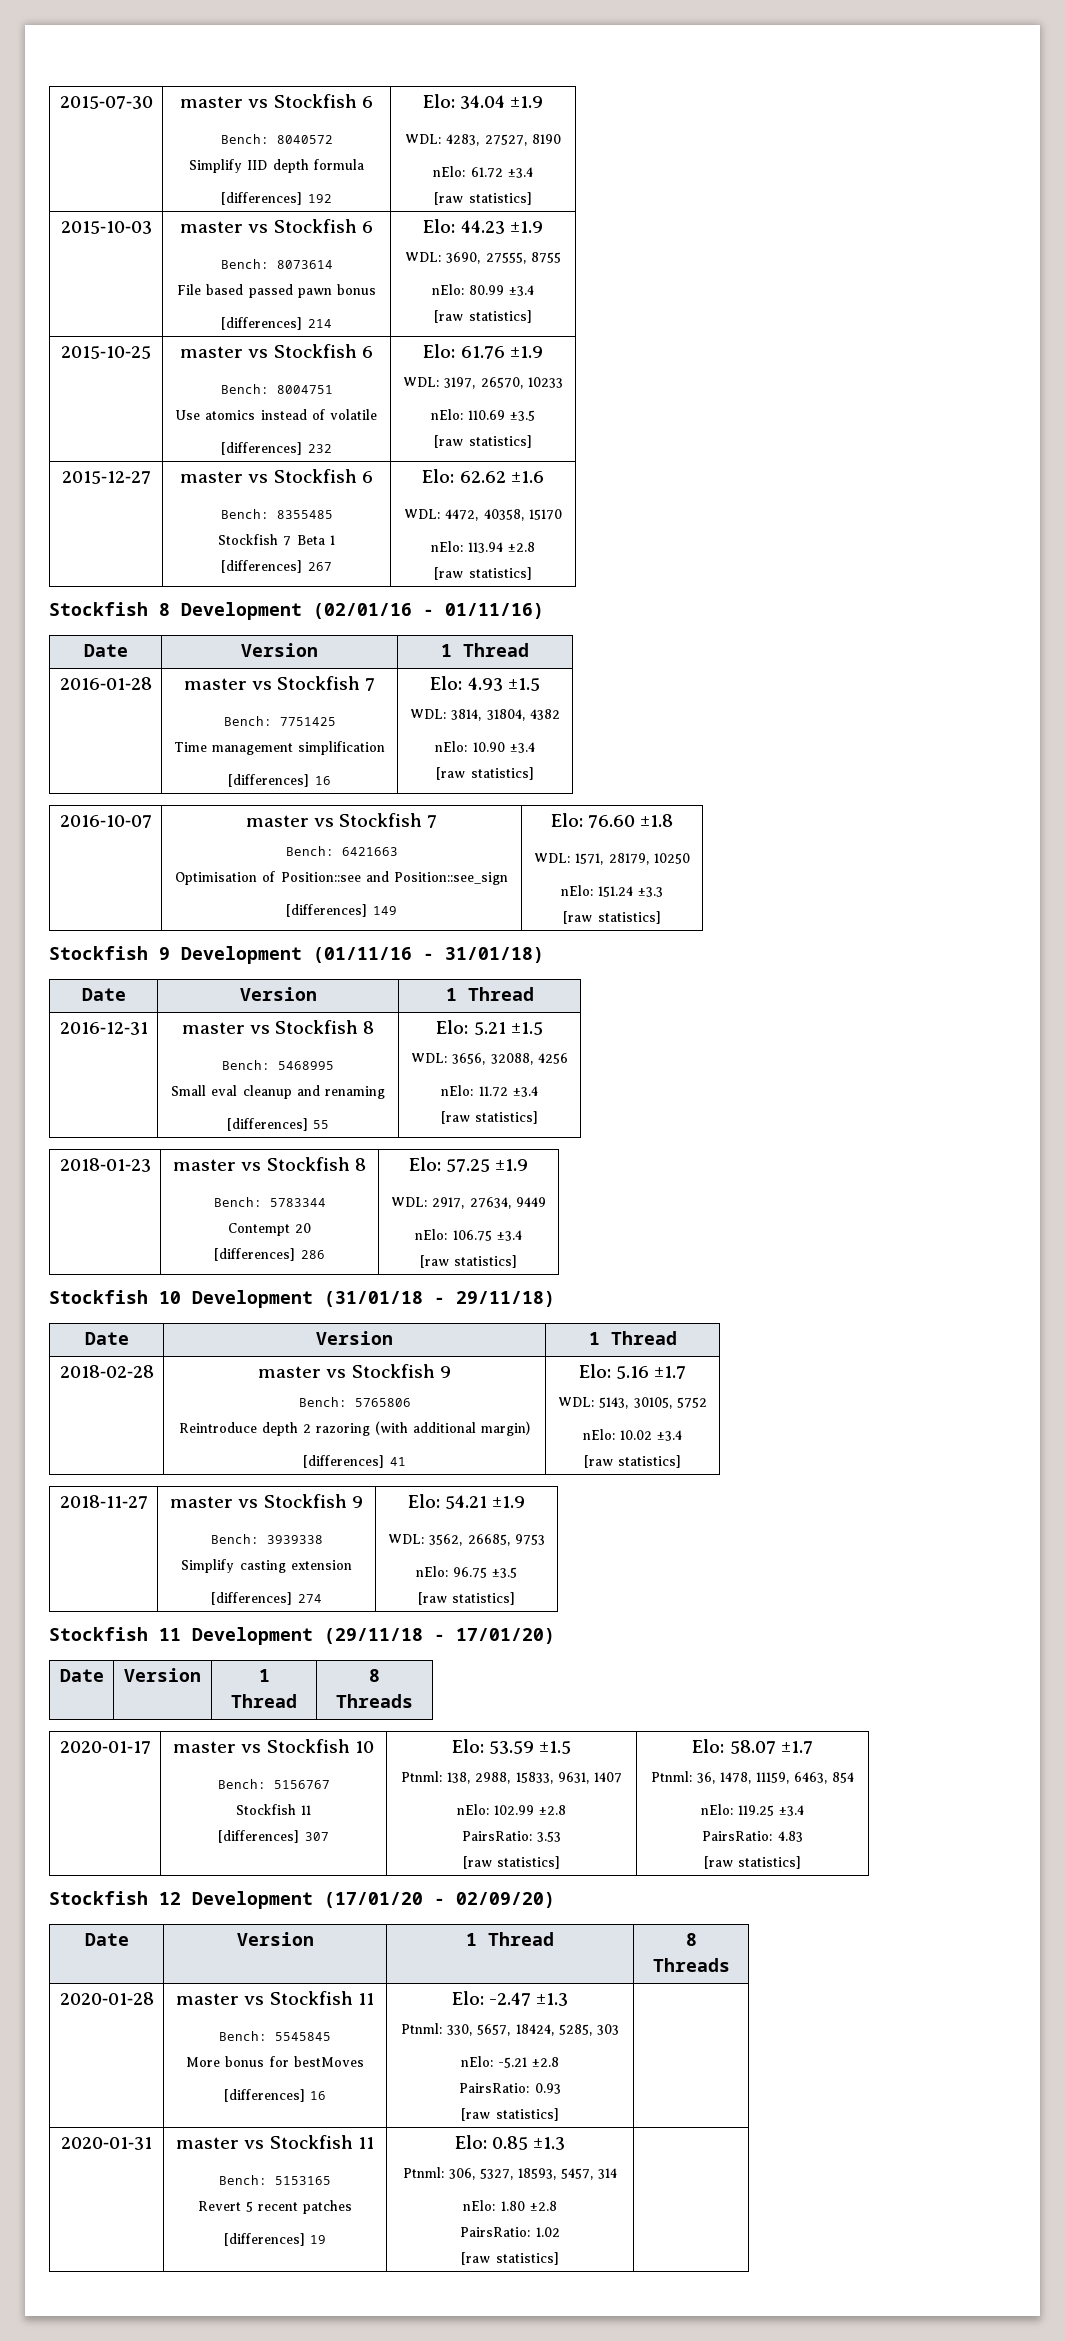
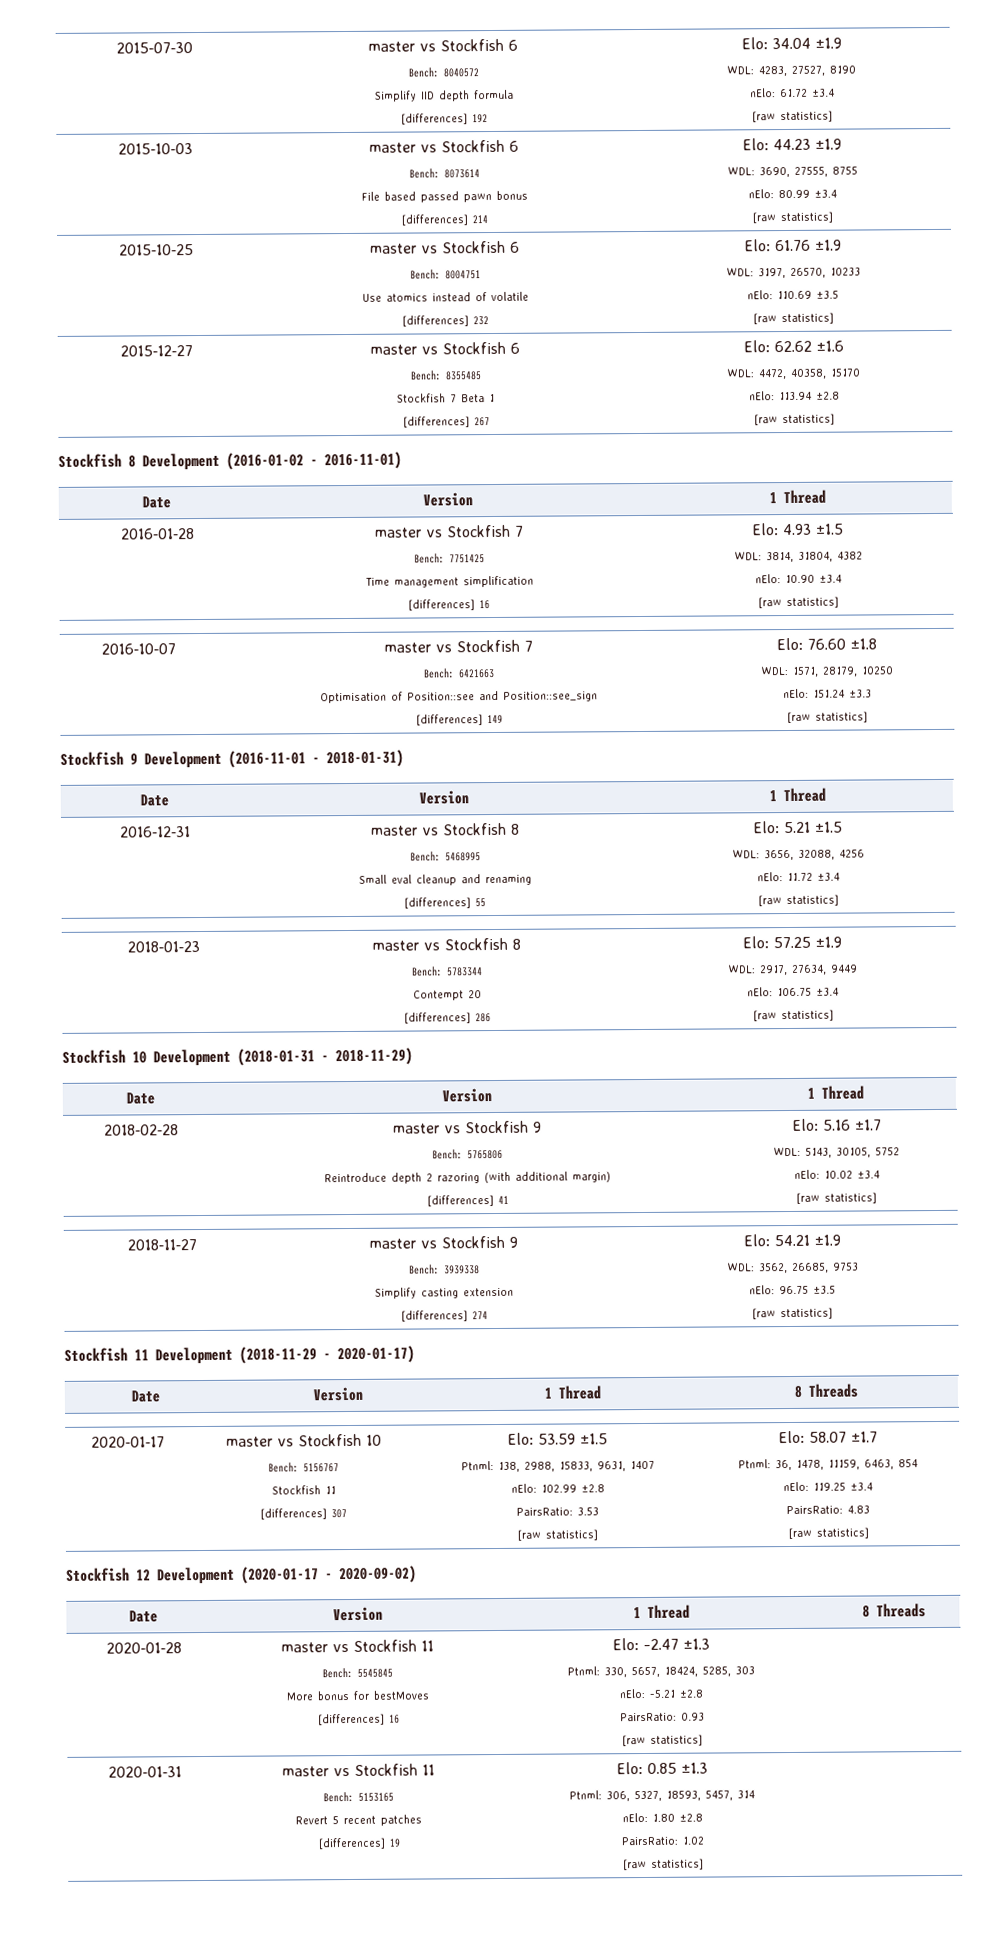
- Stockfish 8 Development (02/01/16 - 01/11/16)
+ Stockfish 8 Development (2016-01-02 - 2016-11-01)
- Stockfish 9 Development (01/11/16 - 31/01/18)
+ Stockfish 9 Development (2016-11-01 - 2018-01-31)
- Stockfish 10 Development (31/01/18 - 29/11/18)
+ Stockfish 10 Development (2018-01-31 - 2018-11-29)
- Stockfish 11 Development (29/11/18 - 17/01/20)
+ Stockfish 11 Development (2018-11-29 - 2020-01-17)
- Stockfish 12 Development (17/01/20 - 02/09/20)
+ Stockfish 12 Development (2020-01-17 - 2020-09-02)

